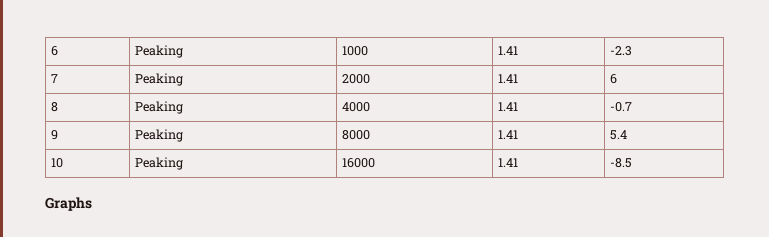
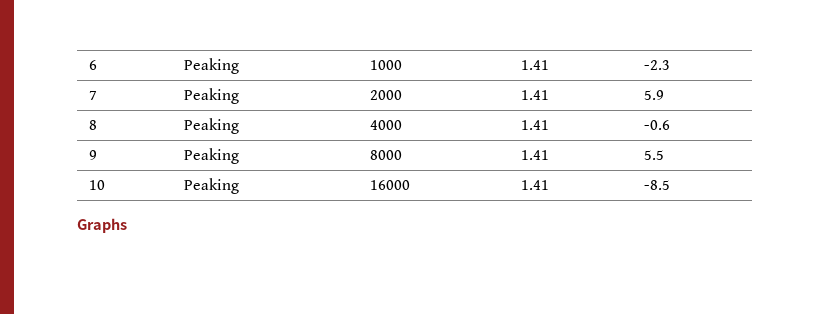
- 7 | Peaking | 2000 | 1.41 | 6
+ 7 | Peaking | 2000 | 1.41 | 5.9
- 8 | Peaking | 4000 | 1.41 | -0.7
+ 8 | Peaking | 4000 | 1.41 | -0.6
- 9 | Peaking | 8000 | 1.41 | 5.4
+ 9 | Peaking | 8000 | 1.41 | 5.5

